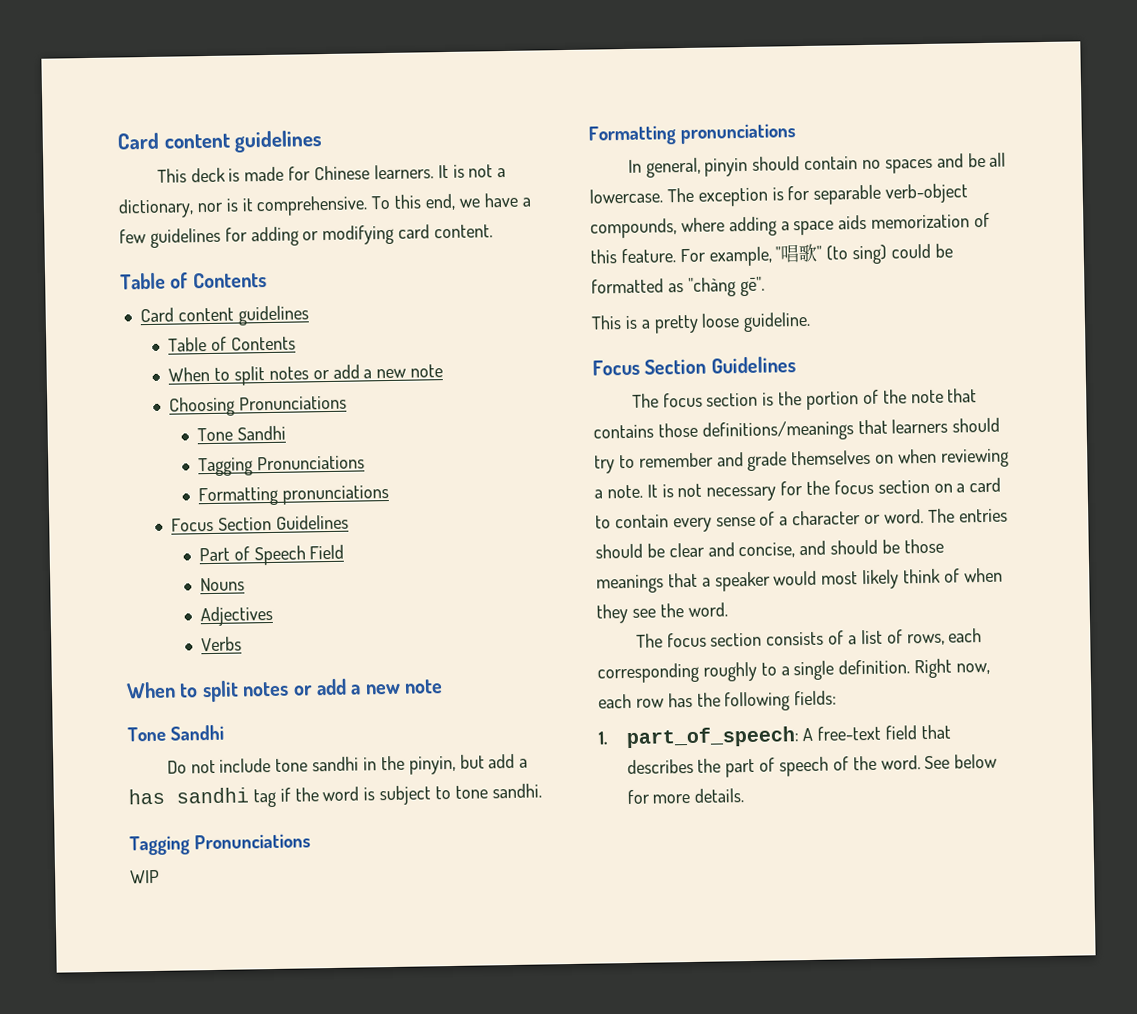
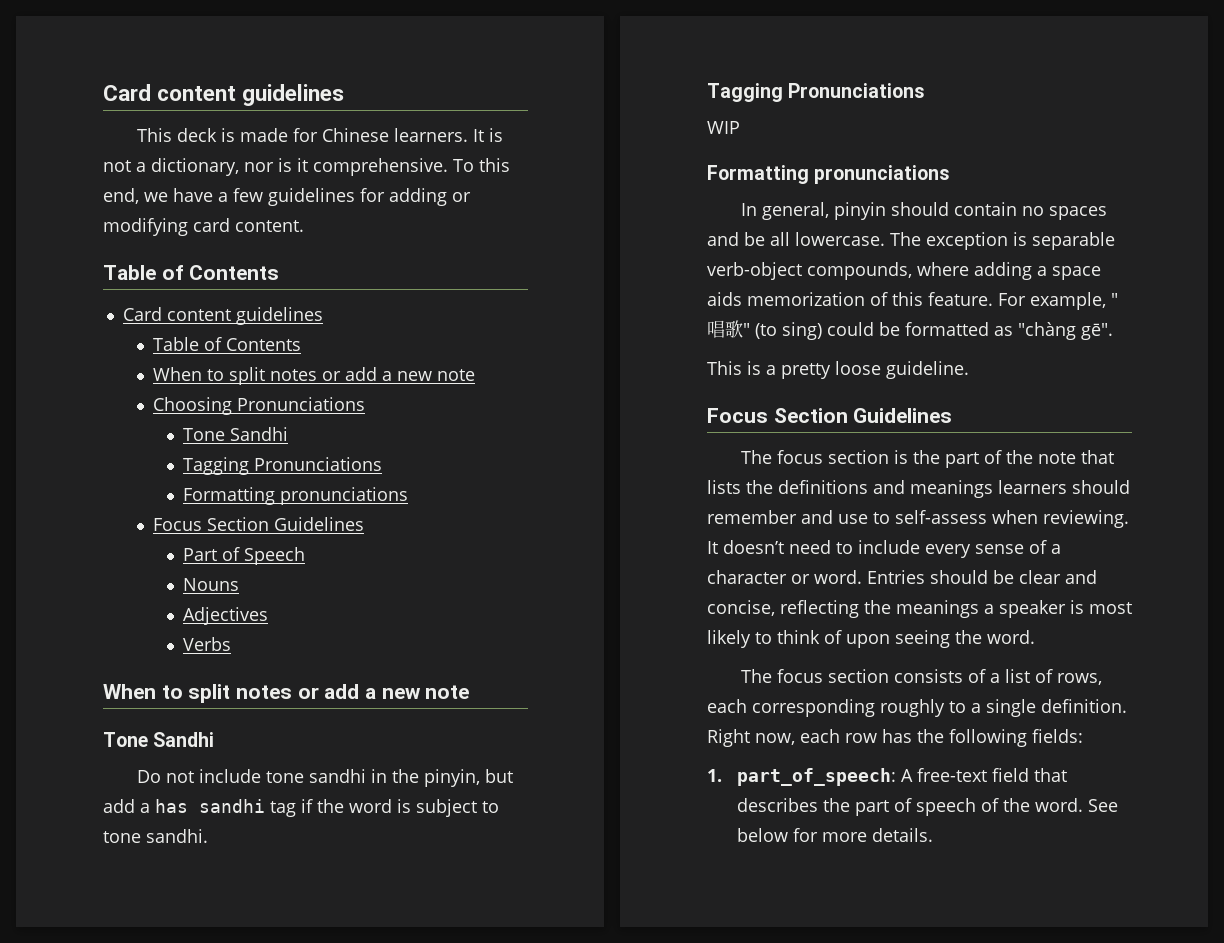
- Part of Speech Field
+ Part of Speech
- The exception is for separable verb-object compounds, where adding a space aids memorization of this feature.
+ The exception is separable verb-object compounds, where adding a space aids memorization of this feature.
- The focus section is the portion of the note that contains those definitions/meanings that learners should try to remember and grade themselves on when reviewing a note. It is not necessary for the focus section on a card to contain every sense of a character or word.
+ The focus section is the part of the note that lists the definitions and meanings learners should remember and use to self-assess when reviewing. It doesn’t need to include every sense of a character or word.
- The entries should be clear and concise, and should be those meanings that a speaker would most likely think of when they see the word.
+ Entries should be clear and concise, reflecting the meanings a speaker is most likely to think of upon seeing the word.

